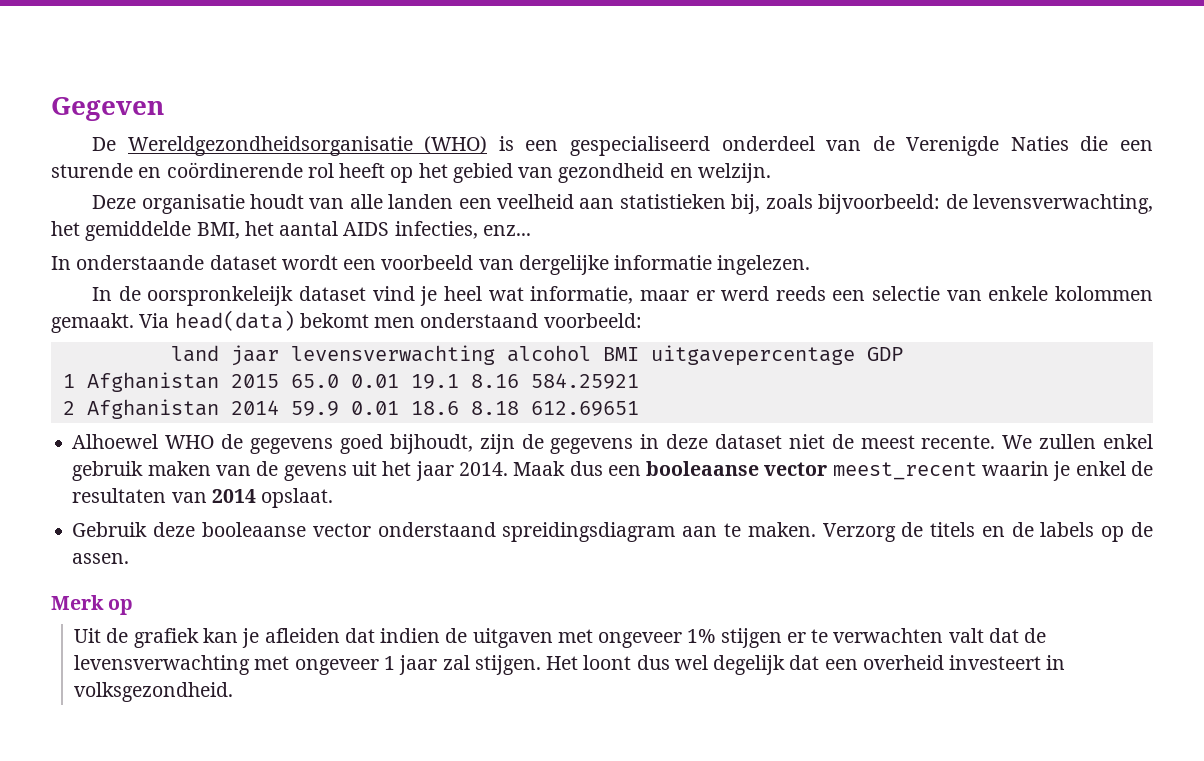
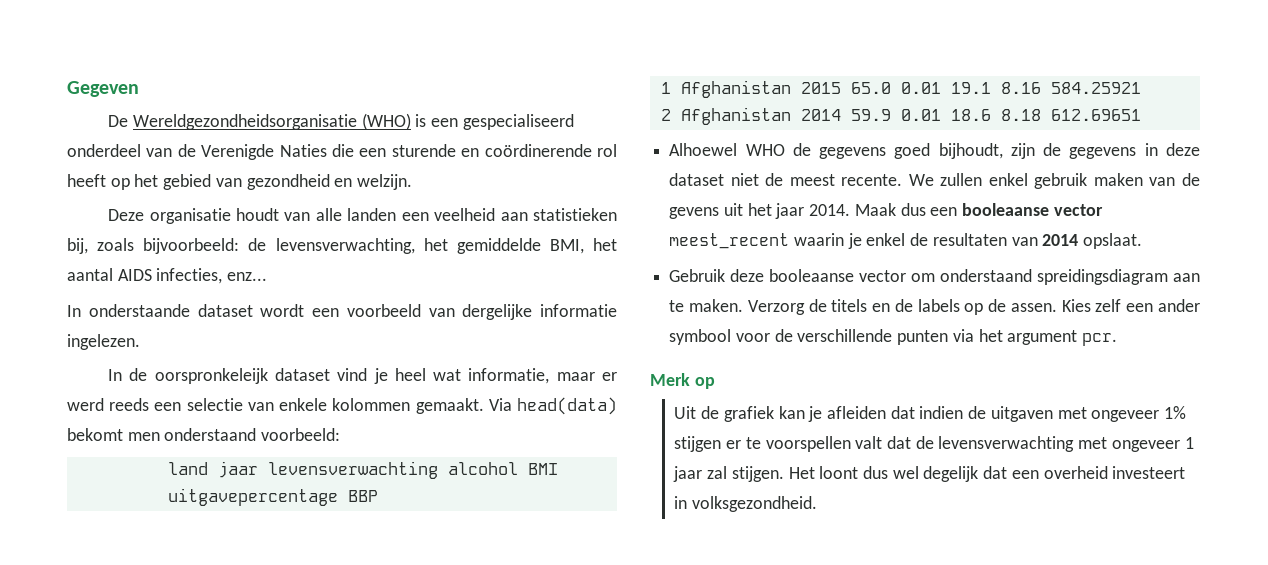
- land jaar levensverwachting alcohol BMI uitgavepercentage GDP
+ land jaar levensverwachting alcohol BMI uitgavepercentage BBP
- Gebruik deze booleaanse vector onderstaand spreidingsdiagram aan te maken.
+ Gebruik deze booleaanse vector om onderstaand spreidingsdiagram aan te maken.
+ Kies zelf een ander symbool voor de verschillende punten via het argument pcr.
- Uit de grafiek kan je afleiden dat indien de uitgaven met ongeveer 1% stijgen er te verwachten valt dat de levensverwachting met ongeveer 1 jaar zal stijgen.
+ Uit de grafiek kan je afleiden dat indien de uitgaven met ongeveer 1% stijgen er te voorspellen valt dat de levensverwachting met ongeveer 1 jaar zal stijgen.

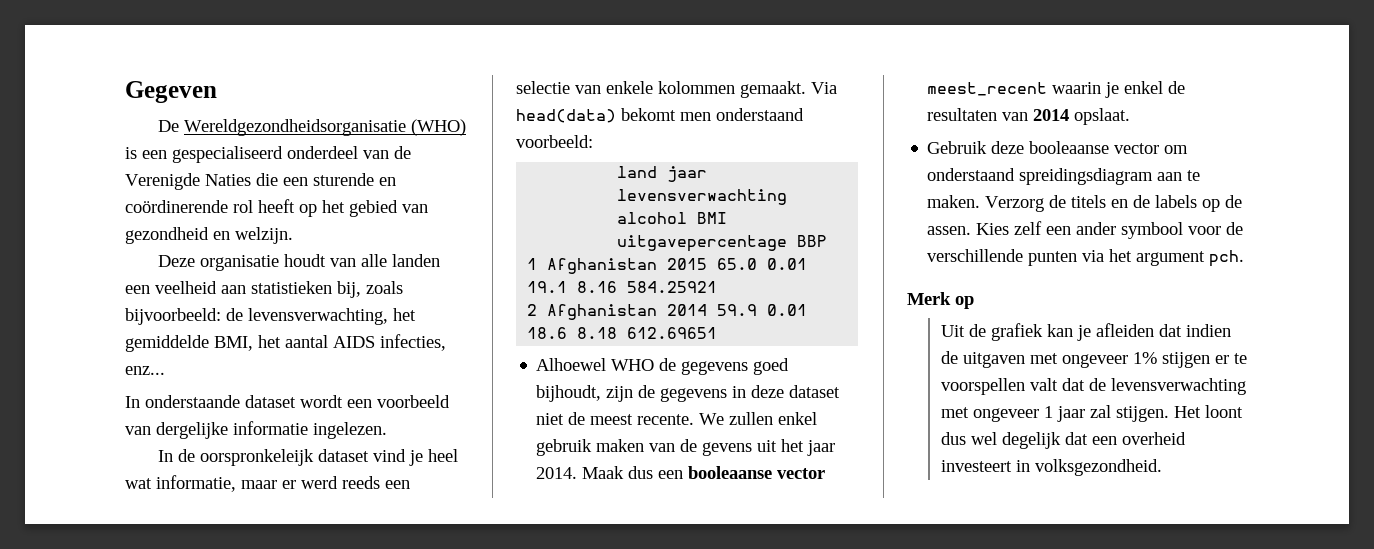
- Kies zelf een ander symbool voor de verschillende punten via het argument pcr.
+ Kies zelf een ander symbool voor de verschillende punten via het argument pch.

